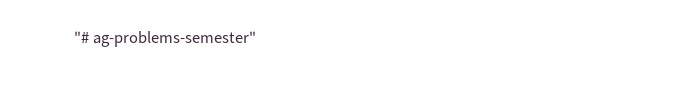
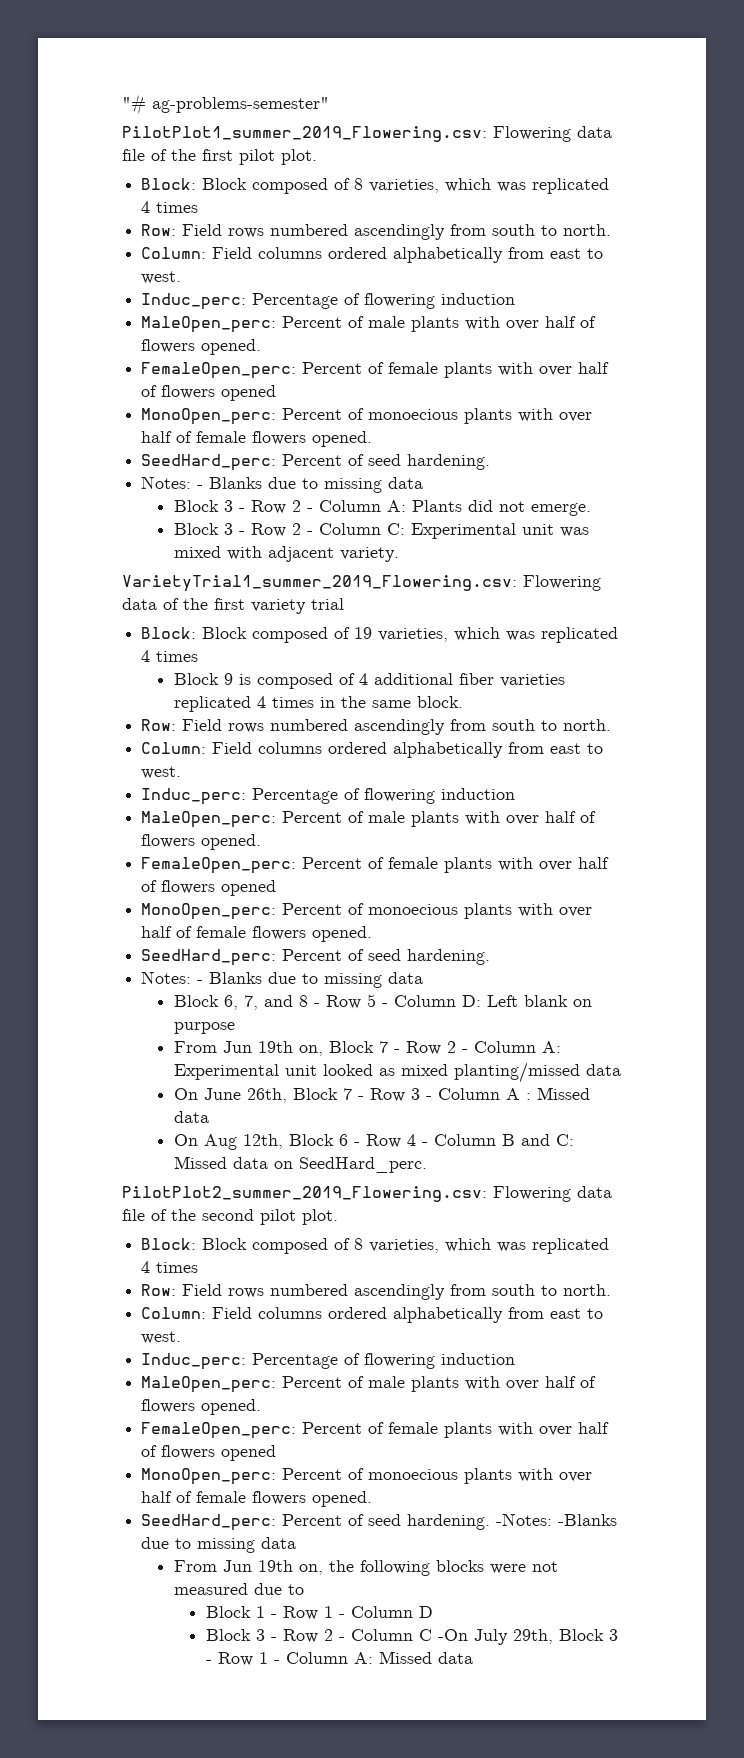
+ PilotPlot1_summer_2019_Flowering.csv: Flowering data file of the first pilot plot.
+ Block: Block composed of 8 varieties, which was replicated 4 times
+ Row: Field rows numbered ascendingly from south to north.
+ Column: Field columns ordered alphabetically from east to west.
+ Induc_perc: Percentage of flowering induction
+ MaleOpen_perc: Percent of male plants with over half of flowers opened.
+ FemaleOpen_perc: Percent of female plants with over half of flowers opened
+ MonoOpen_perc: Percent of monoecious plants with over half of female flowers opened.
+ SeedHard_perc: Percent of seed hardening.
+ Notes: - Blanks due to missing data
+ Block 3 - Row 2 - Column A: Plants did not emerge.
+ Block 3 - Row 2 - Column C: Experimental unit was mixed with adjacent variety.
+ VarietyTrial1_summer_2019_Flowering.csv: Flowering data of the first variety trial
+ Block: Block composed of 19 varieties, which was replicated 4 times
+ Block 9 is composed of 4 additional fiber varieties replicated 4 times in the same block.
+ Row: Field rows numbered ascendingly from south to north.
+ Column: Field columns ordered alphabetically from east to west.
+ Induc_perc: Percentage of flowering induction
+ MaleOpen_perc: Percent of male plants with over half of flowers opened.
+ FemaleOpen_perc: Percent of female plants with over half of flowers opened
+ MonoOpen_perc: Percent of monoecious plants with over half of female flowers opened.
+ SeedHard_perc: Percent of seed hardening.
+ Notes: - Blanks due to missing data
+ Block 6, 7, and 8 - Row 5 - Column D: Left blank on purpose
+ From Jun 19th on, Block 7 - Row 2 - Column A: Experimental unit looked as mixed planting/missed data
+ On June 26th, Block 7 - Row 3 - Column A : Missed data
+ On Aug 12th, Block 6 - Row 4 - Column B and C: Missed data on SeedHard_perc.
+ PilotPlot2_summer_2019_Flowering.csv: Flowering data file of the second pilot plot.
+ Block: Block composed of 8 varieties, which was replicated 4 times
+ Row: Field rows numbered ascendingly from south to north.
+ Column: Field columns ordered alphabetically from east to west.
+ Induc_perc: Percentage of flowering induction
+ MaleOpen_perc: Percent of male plants with over half of flowers opened.
+ FemaleOpen_perc: Percent of female plants with over half of flowers opened
+ MonoOpen_perc: Percent of monoecious plants with over half of female flowers opened.
+ SeedHard_perc: Percent of seed hardening. -Notes: -Blanks due to missing data
+ From Jun 19th on, the following blocks were not measured due to
+ Block 1 - Row 1 - Column D
+ Block 3 - Row 2 - Column C -On July 29th, Block 3 - Row 1 - Column A: Missed data

